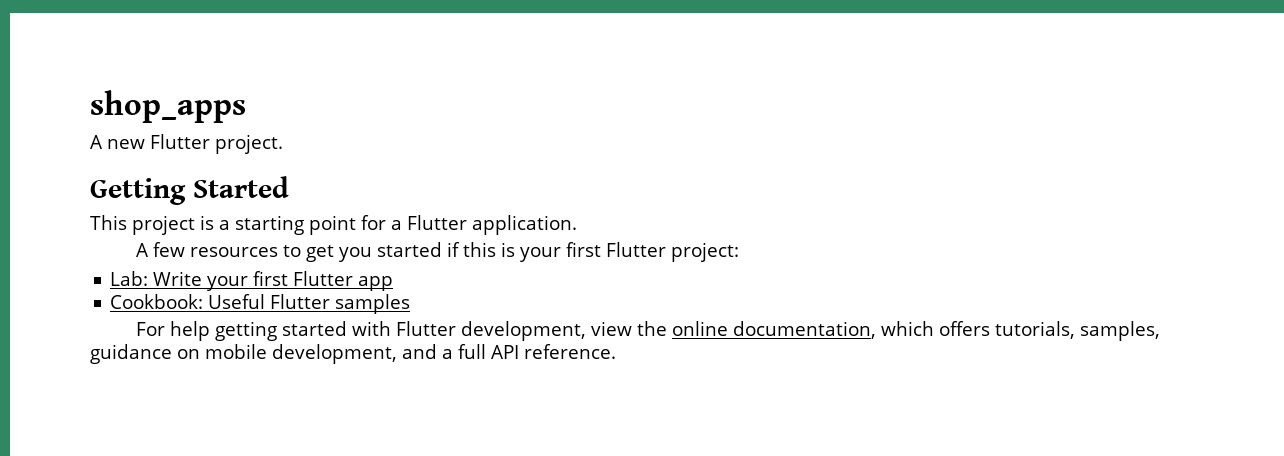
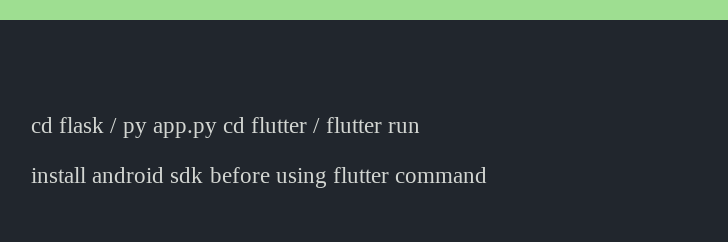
- shop_apps
- A new Flutter project.
- Getting Started
- This project is a starting point for a Flutter application.
- A few resources to get you started if this is your first Flutter project:
- Lab: Write your first Flutter app
- Cookbook: Useful Flutter samples
- For help getting started with Flutter development, view the online documentation, which offers tutorials, samples, guidance on mobile development, and a full API reference.
+ cd flask / py app.py cd flutter / flutter run
+ install android sdk before using flutter command

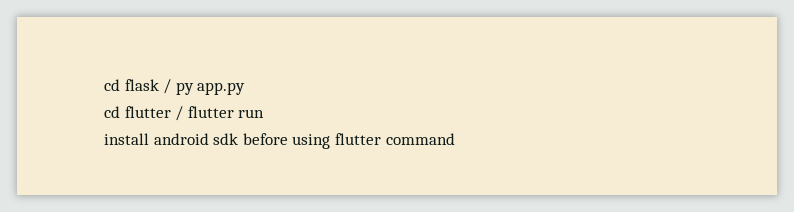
- cd flask / py app.py cd flutter / flutter run
+ cd flask / py app.py
+ cd flutter / flutter run

